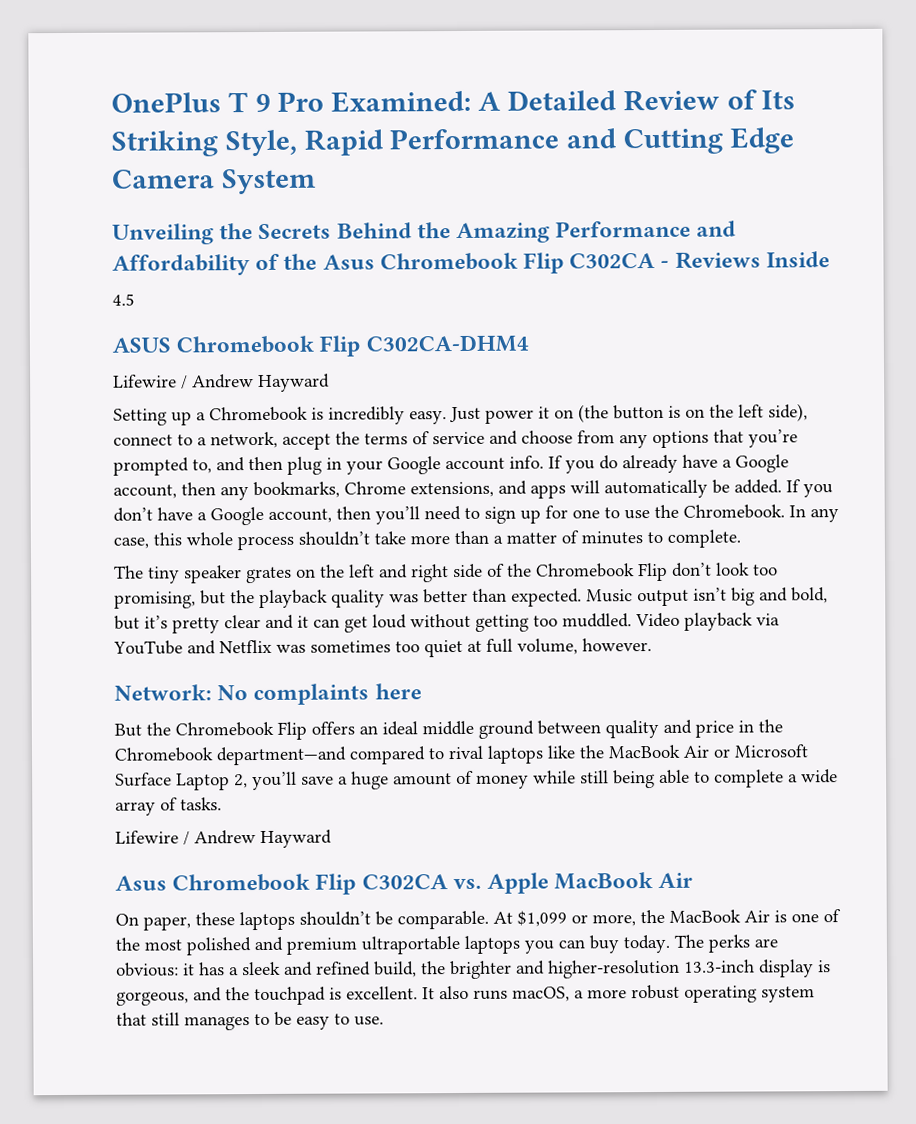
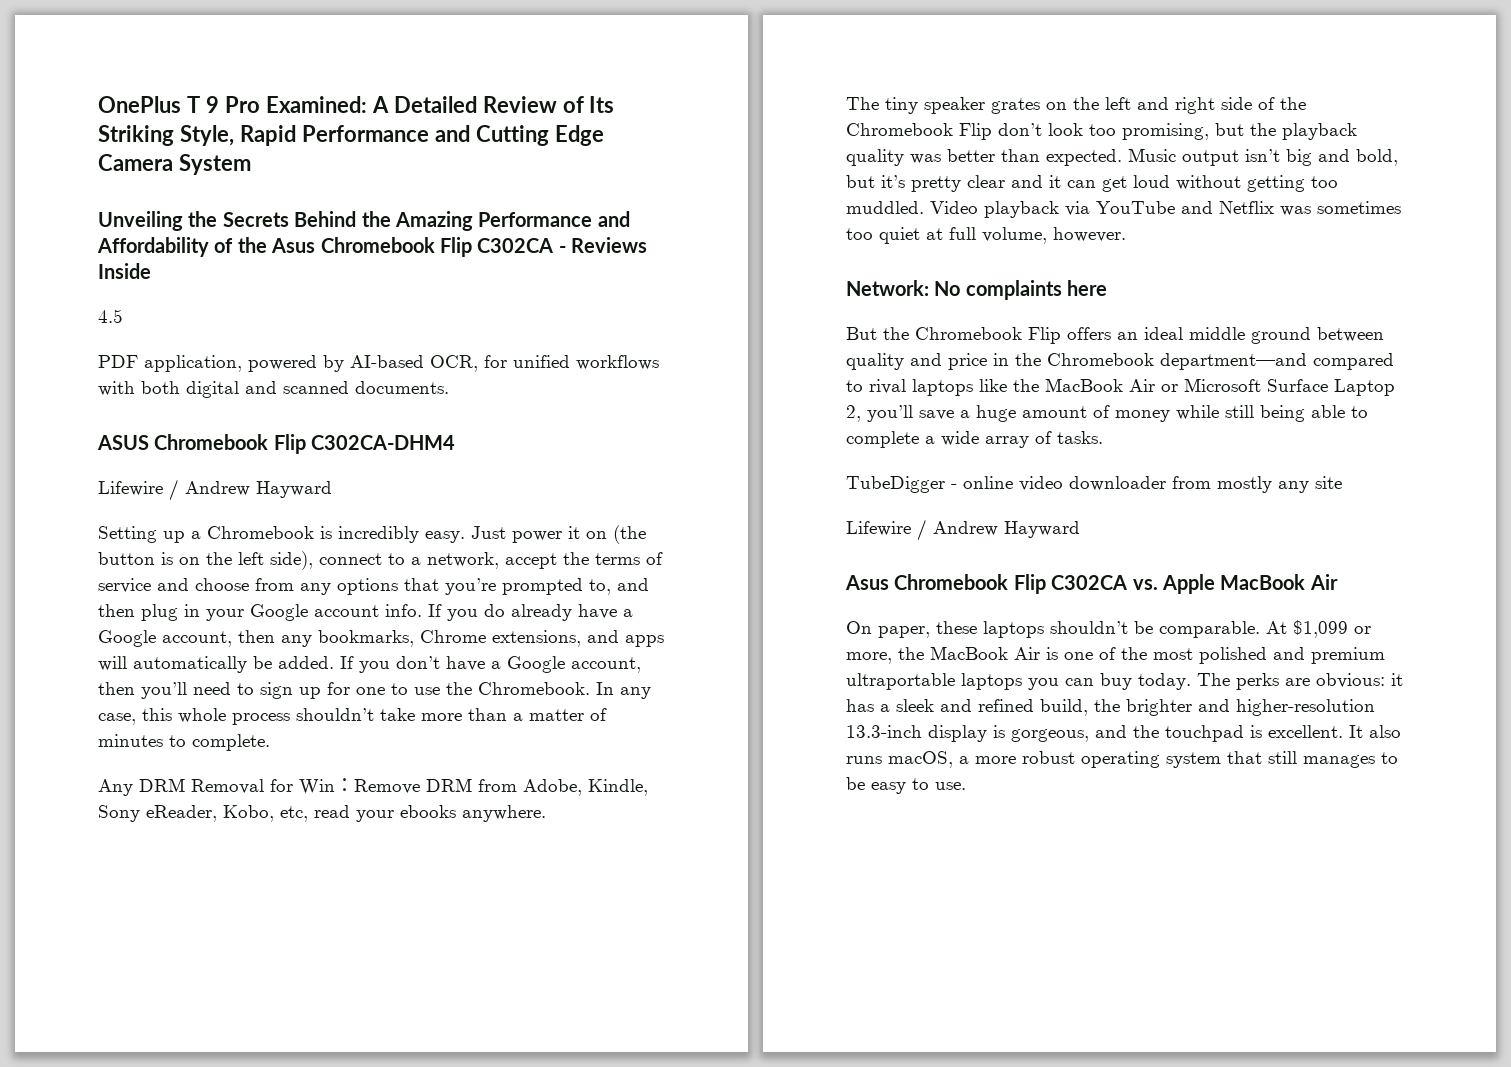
+ PDF application, powered by AI-based OCR, for unified workflows with both digital and scanned documents.
+ Any DRM Removal for Win：Remove DRM from Adobe, Kindle, Sony eReader, Kobo, etc, read your ebooks anywhere.
+ TubeDigger - online video downloader from mostly any site

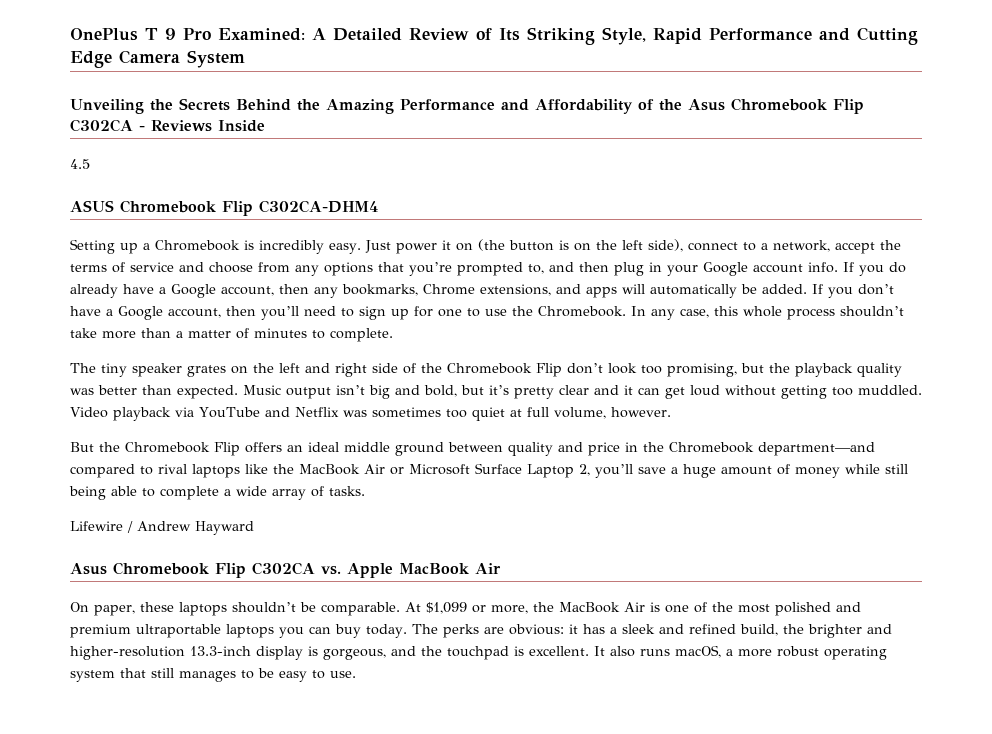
- PDF application, powered by AI-based OCR, for unified workflows with both digital and scanned documents.
  ASUS Chromebook Flip C302CA-DHM4
- Lifewire / Andrew Hayward
- Any DRM Removal for Win：Remove DRM from Adobe, Kindle, Sony eReader, Kobo, etc, read your ebooks anywhere.
- Network: No complaints here
- TubeDigger - online video downloader from mostly any site

